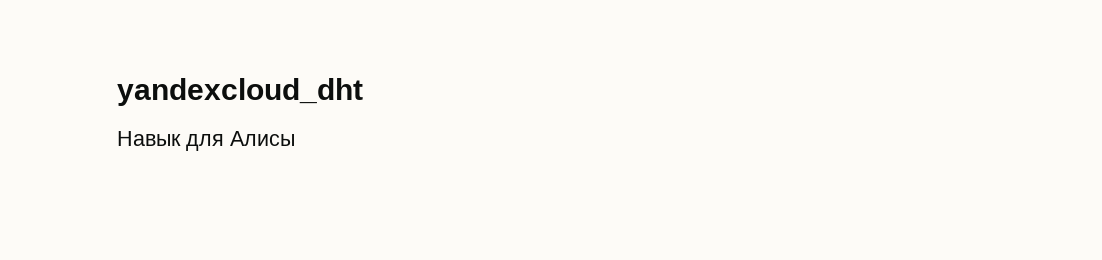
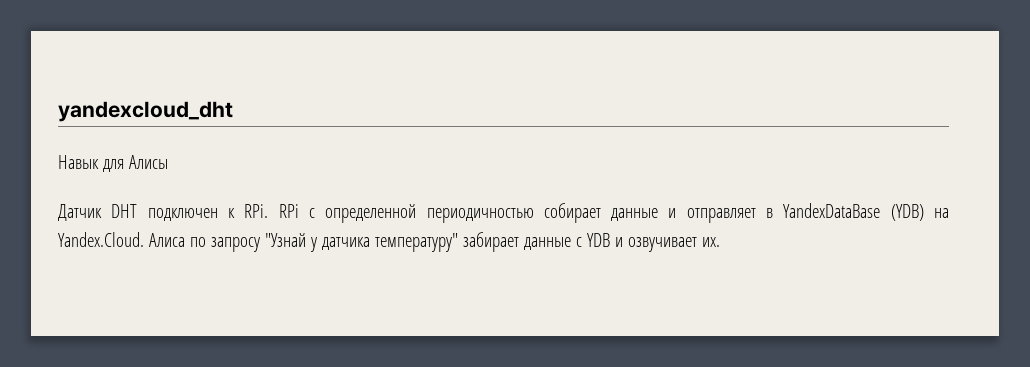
+ Датчик DHT подключен к RPi. RPi с определенной периодичностью собирает данные и отправляет в YandexDataBase (YDB) на Yandex.Cloud. Алиса по запросу "Узнай у датчика температуру" забирает данные с YDB и озвучивает их.

